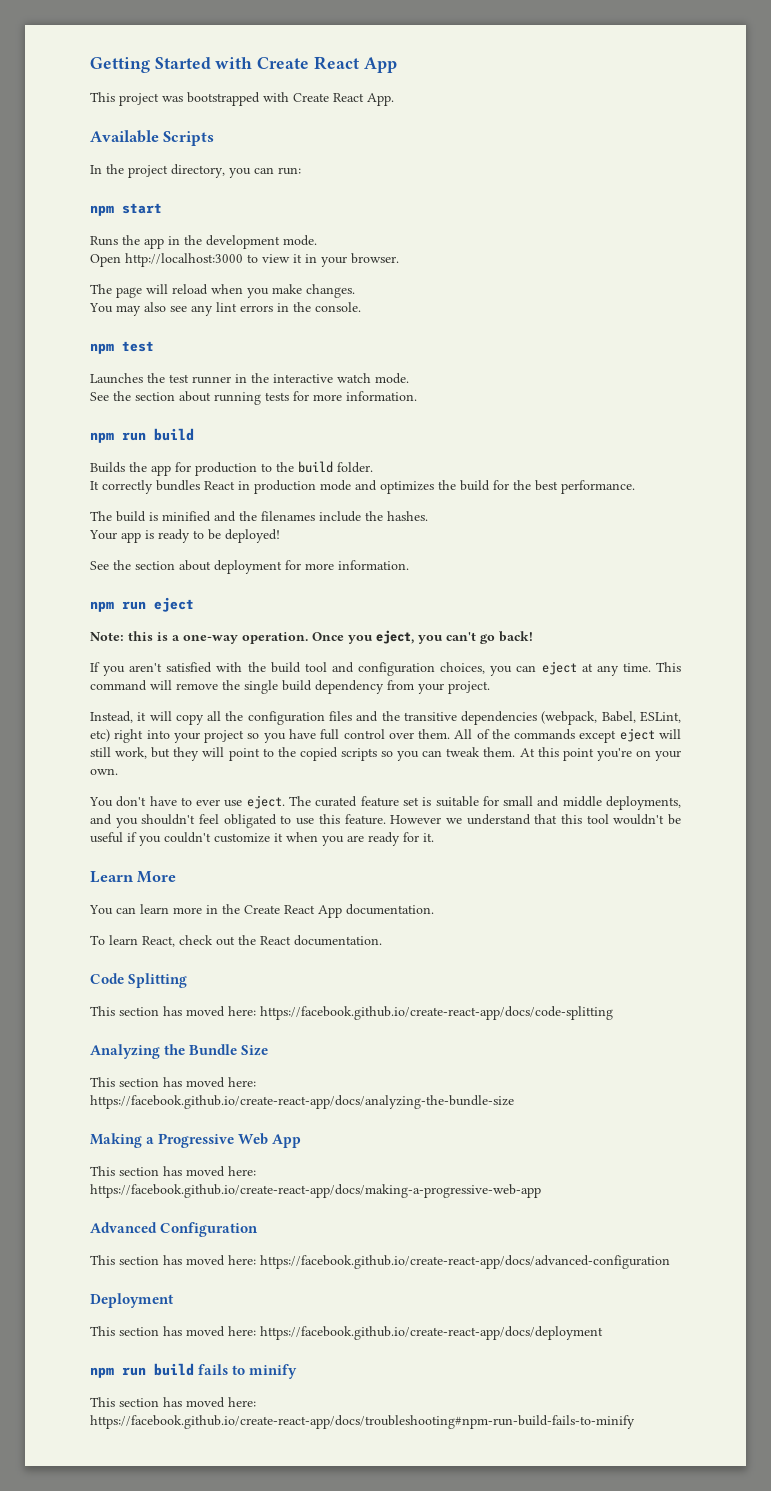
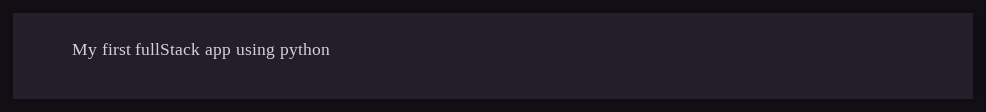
- Getting Started with Create React App
- This project was bootstrapped with Create React App.
- Available Scripts
- In the project directory, you can run:
- npm start
- Runs the app in the development mode.
- Open http://localhost:3000 to view it in your browser.
- The page will reload when you make changes.
- You may also see any lint errors in the console.
- npm test
- Launches the test runner in the interactive watch mode.
- See the section about running tests for more information.
- npm run build
- Builds the app for production to the build folder.
- It correctly bundles React in production mode and optimizes the build for the best performance.
- The build is minified and the filenames include the hashes.
- Your app is ready to be deployed!
- See the section about deployment for more information.
- npm run eject
- Note: this is a one-way operation. Once you eject, you can't go back!
- If you aren't satisfied with the build tool and configuration choices, you can eject at any time. This command will remove the single build dependency from your project.
- Instead, it will copy all the configuration files and the transitive dependencies (webpack, Babel, ESLint, etc) right into your project so you have full control over them. All of the commands except eject will still work, but they will point to the copied scripts so you can tweak them. At this point you're on your own.
- You don't have to ever use eject. The curated feature set is suitable for small and middle deployments, and you shouldn't feel obligated to use this feature. However we understand that this tool wouldn't be useful if you couldn't customize it when you are ready for it.
- Learn More
- You can learn more in the Create React App documentation.
- To learn React, check out the React documentation.
- Code Splitting
- This section has moved here: https://facebook.github.io/create-react-app/docs/code-splitting
- Analyzing the Bundle Size
- This section has moved here: https://facebook.github.io/create-react-app/docs/analyzing-the-bundle-size
- Making a Progressive Web App
- This section has moved here: https://facebook.github.io/create-react-app/docs/making-a-progressive-web-app
- Advanced Configuration
- This section has moved here: https://facebook.github.io/create-react-app/docs/advanced-configuration
- Deployment
- This section has moved here: https://facebook.github.io/create-react-app/docs/deployment
- npm run build fails to minify
- This section has moved here: https://facebook.github.io/create-react-app/docs/troubleshooting#npm-run-build-fails-to-minify
+ My first fullStack app using python

